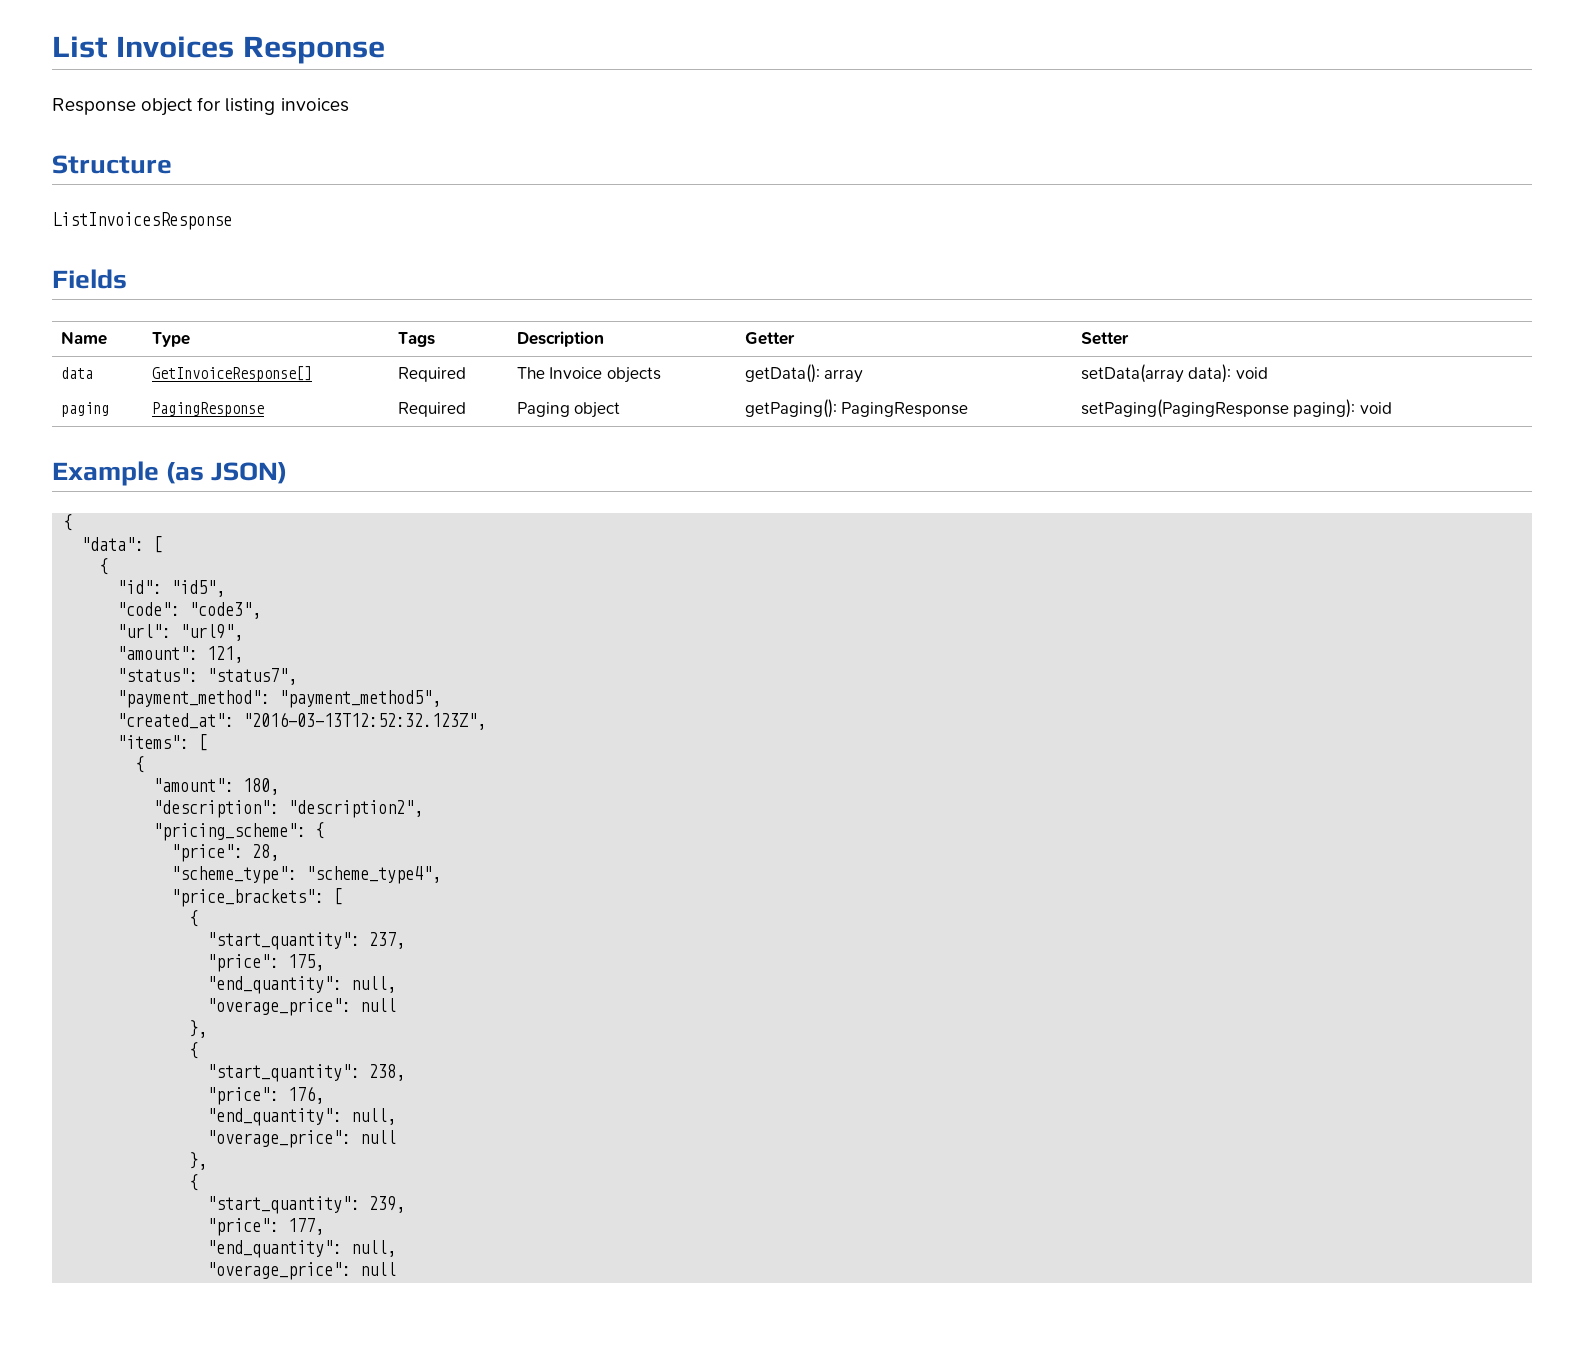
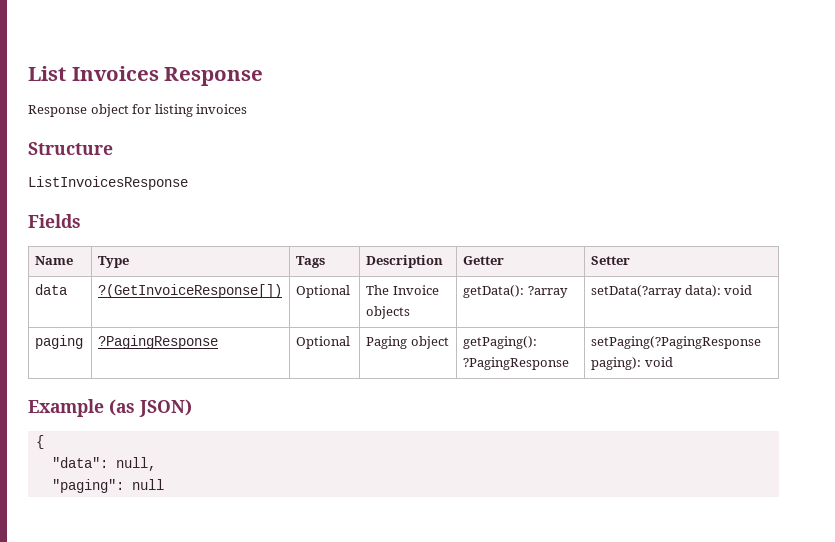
- data | GetInvoiceResponse[] | Required | The Invoice objects | getData(): array | setData(array data): void
+ data | ?(GetInvoiceResponse[]) | Optional | The Invoice objects | getData(): ?array | setData(?array data): void
- paging | PagingResponse | Required | Paging object | getPaging(): PagingResponse | setPaging(PagingResponse paging): void
+ paging | ?PagingResponse | Optional | Paging object | getPaging(): ?PagingResponse | setPaging(?PagingResponse paging): void
- "data": [
- {
- "id": "id5",
- "code": "code3",
- "url": "url9",
- "amount": 121,
- "status": "status7",
- "payment_method": "payment_method5",
- "created_at": "2016-03-13T12:52:32.123Z",
- "items": [
- {
- "amount": 180,
- "description": "description2",
- "pricing_scheme": {
- "price": 28,
- "scheme_type": "scheme_type4",
- "price_brackets": [
- {
- "start_quantity": 237,
- "price": 175,
- "end_quantity": null,
- "overage_price": null
- },
- {
- "start_quantity": 238,
- "price": 176,
- "end_quantity": null,
- "overage_price": null
- },
- {
- "start_quantity": 239,
- "price": 177,
- "end_quantity": null,
- "overage_price": null
+ "data": null,
+ "paging": null

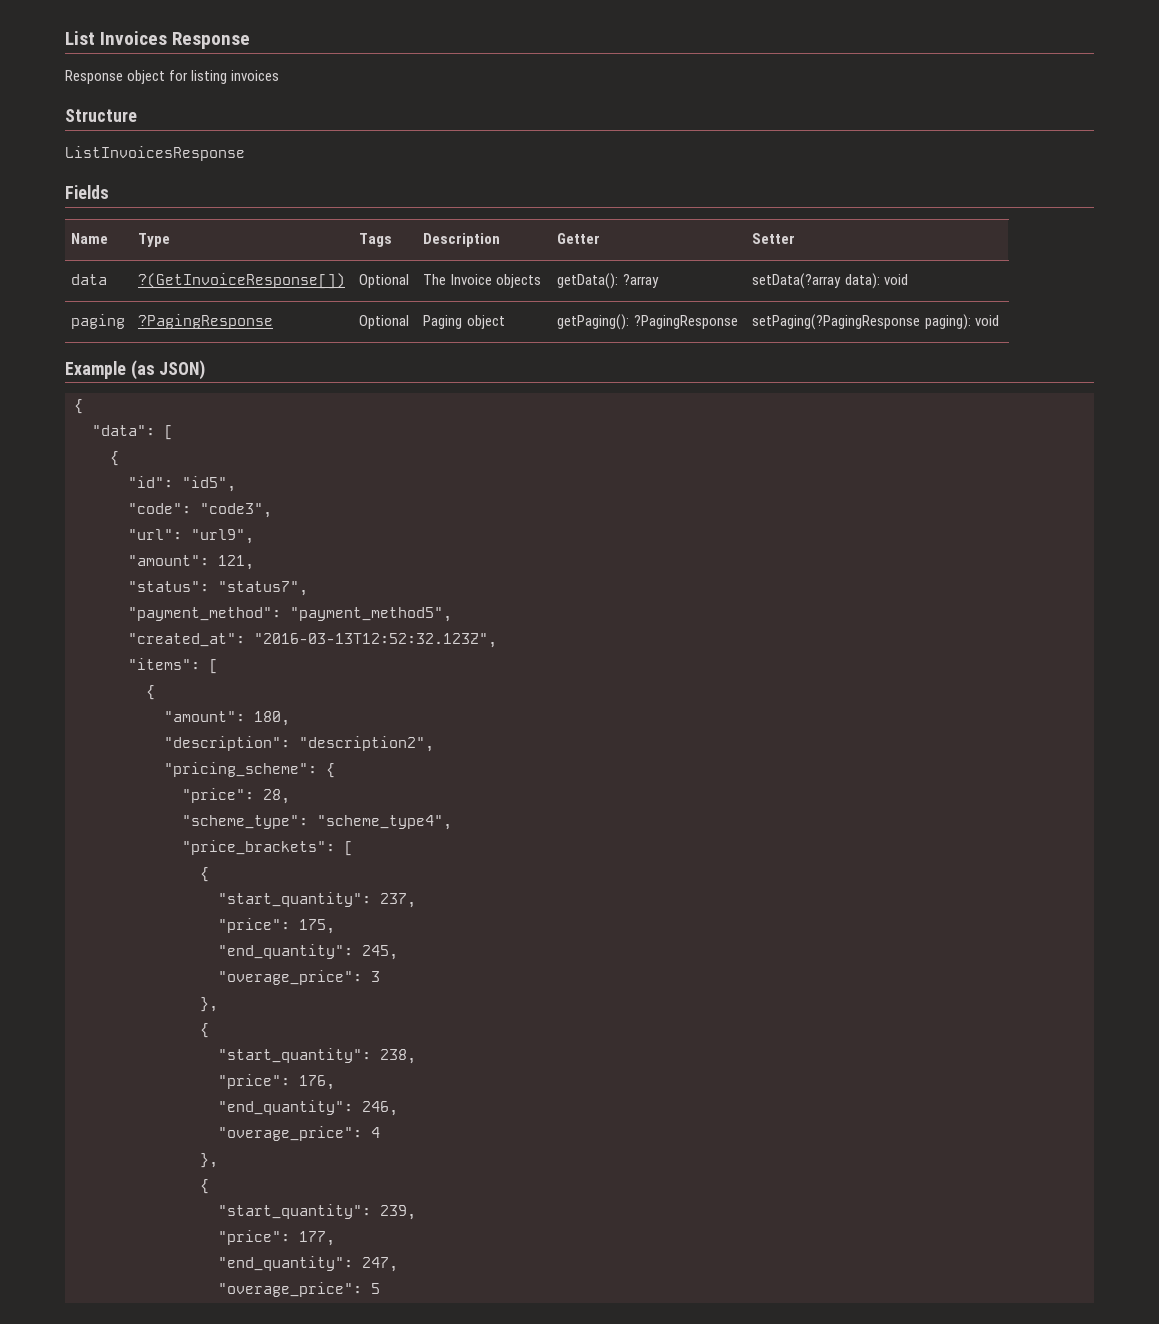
- "data": null,
- "paging": null
+ "data": [
+ {
+ "id": "id5",
+ "code": "code3",
+ "url": "url9",
+ "amount": 121,
+ "status": "status7",
+ "payment_method": "payment_method5",
+ "created_at": "2016-03-13T12:52:32.123Z",
+ "items": [
+ {
+ "amount": 180,
+ "description": "description2",
+ "pricing_scheme": {
+ "price": 28,
+ "scheme_type": "scheme_type4",
+ "price_brackets": [
+ {
+ "start_quantity": 237,
+ "price": 175,
+ "end_quantity": 245,
+ "overage_price": 3
+ },
+ {
+ "start_quantity": 238,
+ "price": 176,
+ "end_quantity": 246,
+ "overage_price": 4
+ },
+ {
+ "start_quantity": 239,
+ "price": 177,
+ "end_quantity": 247,
+ "overage_price": 5

